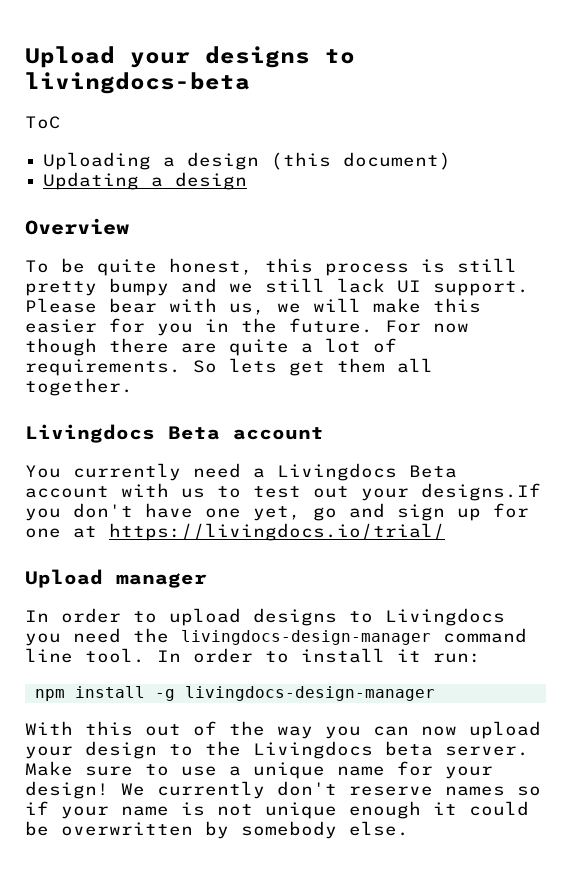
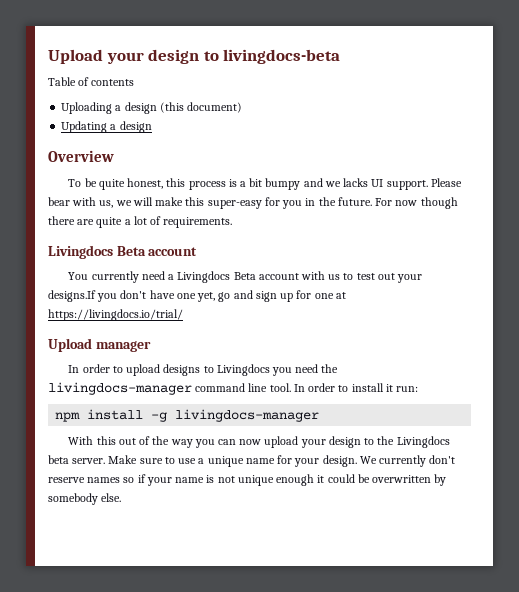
- Upload your designs to livingdocs-beta
+ Upload your design to livingdocs-beta
- ToC
+ Table of contents
- To be quite honest, this process is still pretty bumpy and we still lack UI support.
+ To be quite honest, this process is a bit bumpy and we lacks UI support.
- Please bear with us, we will make this easier for you in the future.
+ Please bear with us, we will make this super-easy for you in the future.
- So lets get them all together.
- In order to upload designs to Livingdocs you need the livingdocs-design-manager command line tool.
+ In order to upload designs to Livingdocs you need the livingdocs-manager command line tool.
- npm install -g livingdocs-design-manager
+ npm install -g livingdocs-manager
- Make sure to use a unique name for your design!
+ Make sure to use a unique name for your design.

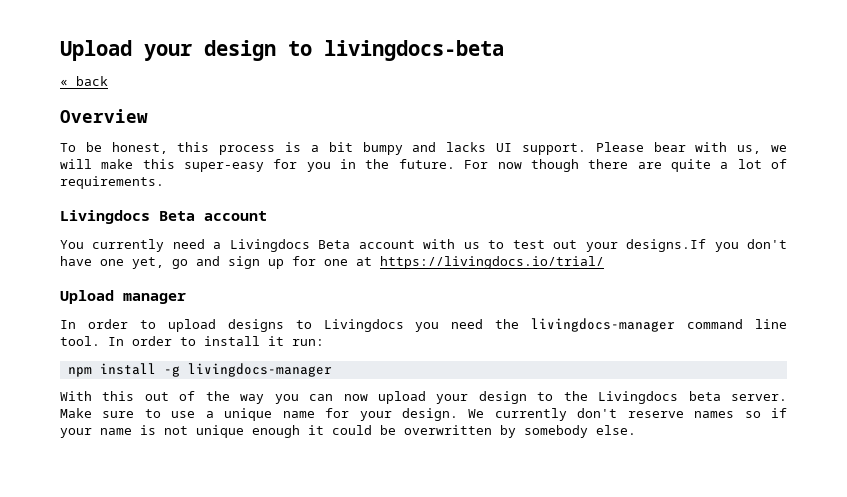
- Table of contents
- Uploading a design (this document)
- Updating a design
+ « back
- To be quite honest, this process is a bit bumpy and we lacks UI support.
+ To be honest, this process is a bit bumpy and lacks UI support.

